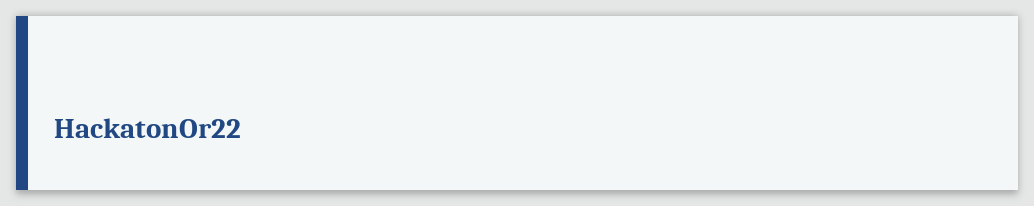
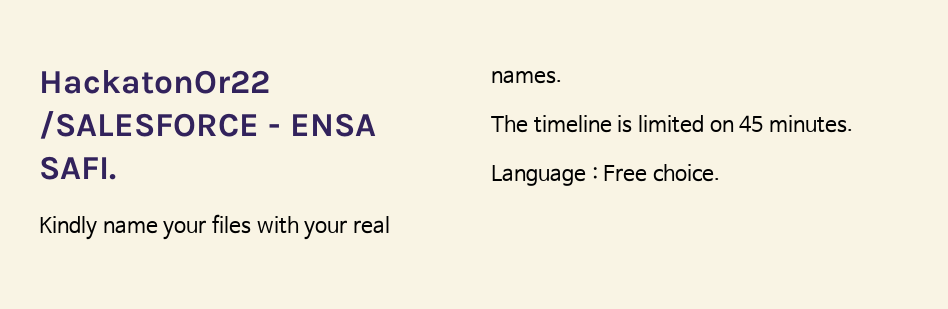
- HackatonOr22
+ HackatonOr22 /SALESFORCE - ENSA SAFI.
+ Kindly name your files with your real names.
+ The timeline is limited on 45 minutes.
+ Language : Free choice.

